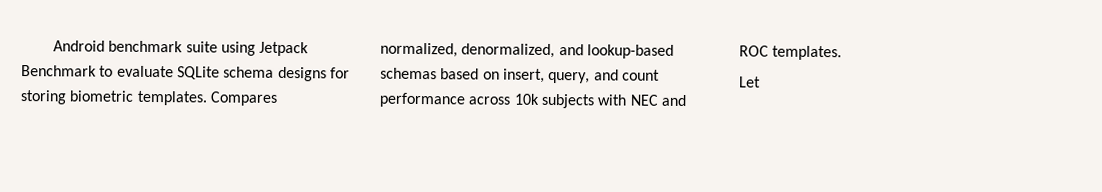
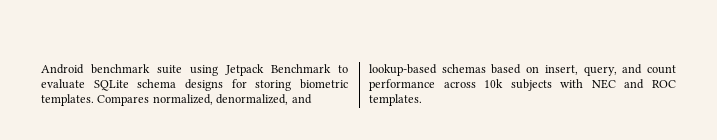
- Let

